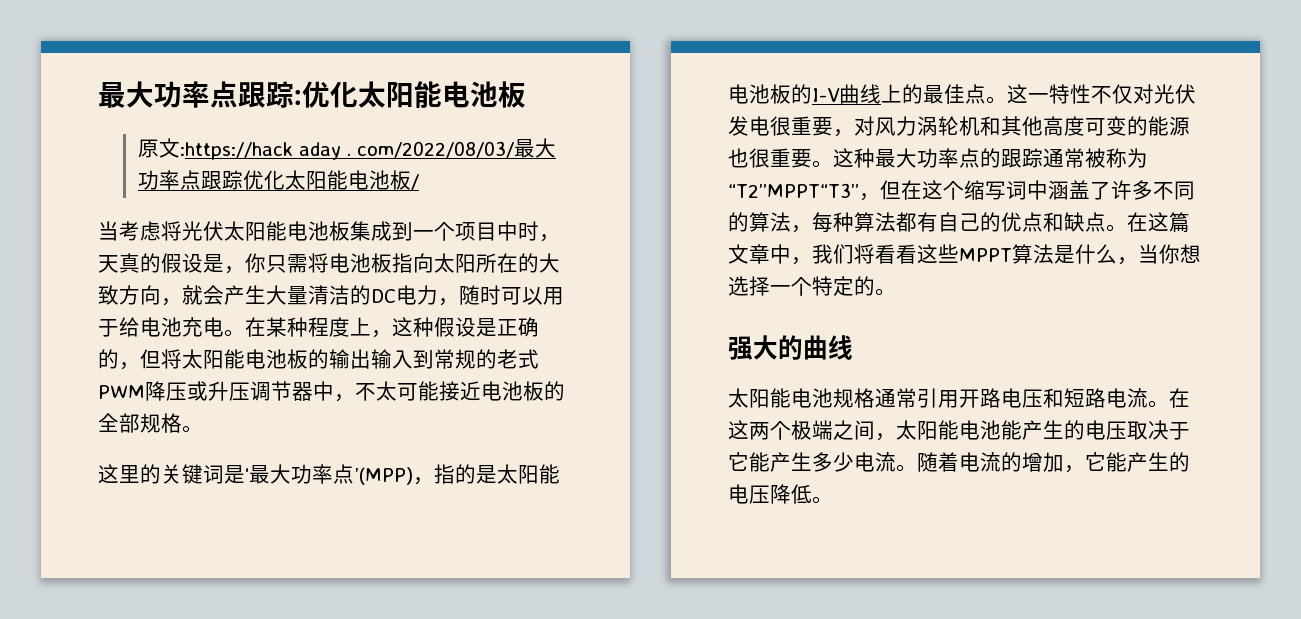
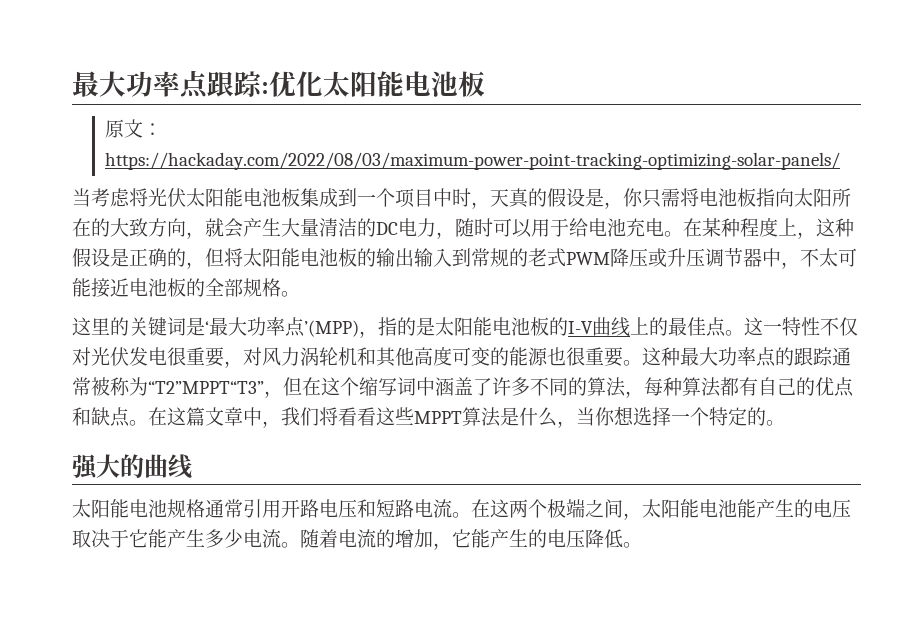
- 原文:https://hack aday . com/2022/08/03/最大功率点跟踪优化太阳能电池板/
+ 原文：https://hackaday.com/2022/08/03/maximum-power-point-tracking-optimizing-solar-panels/

